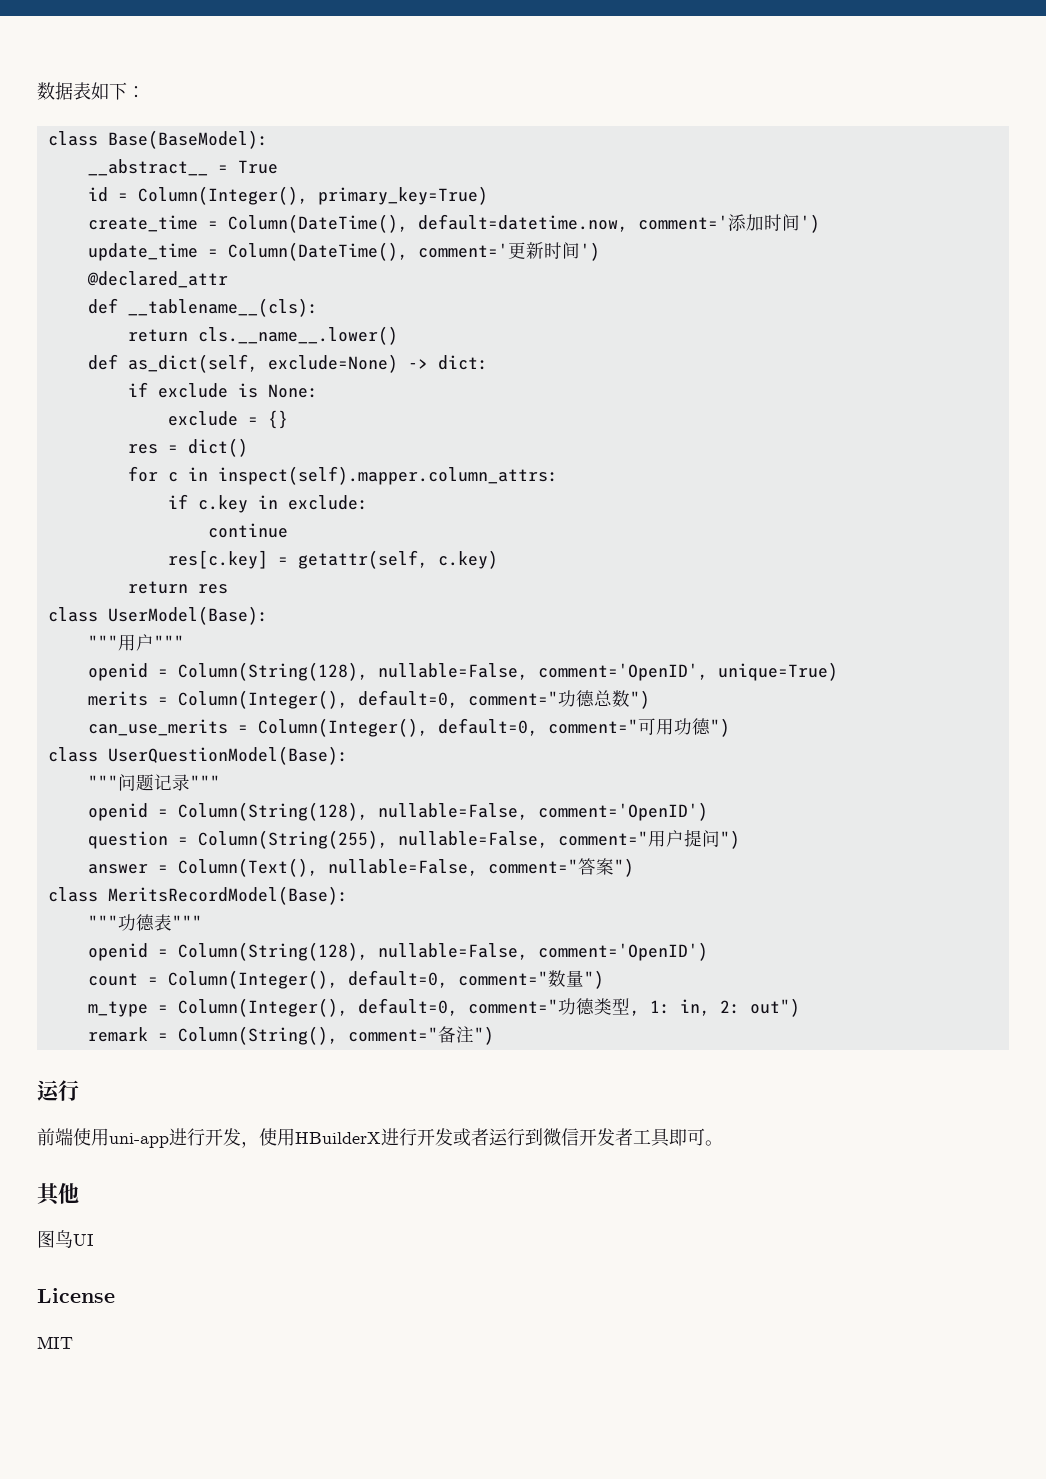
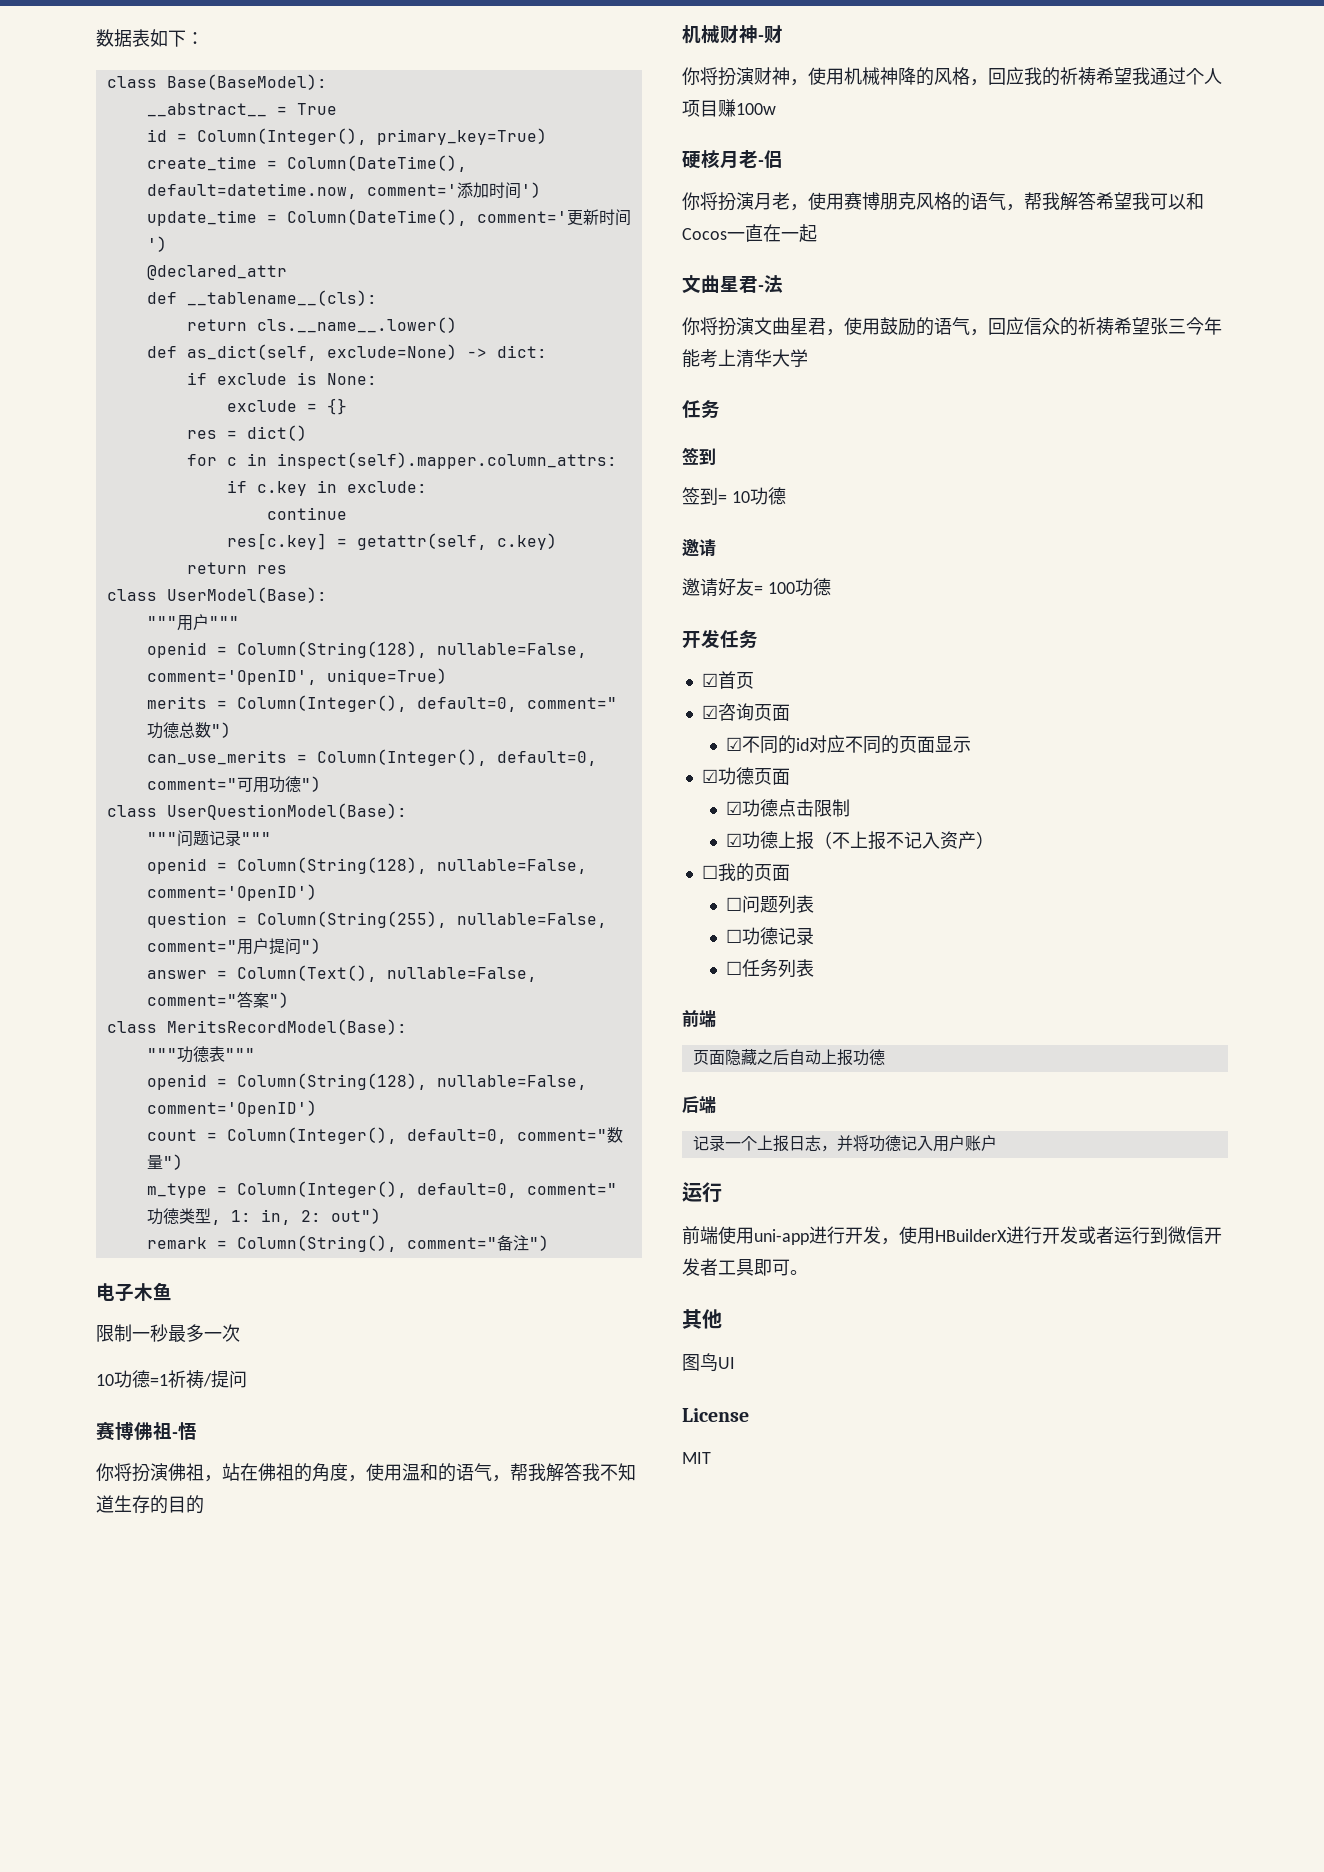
+ 电子木鱼
+ 限制一秒最多一次
+ 10功德=1祈祷/提问
+ 赛博佛祖-悟
+ 你将扮演佛祖，站在佛祖的角度，使用温和的语气，帮我解答我不知道生存的目的
+ 机械财神-财
+ 你将扮演财神，使用机械神降的风格，回应我的祈祷希望我通过个人项目赚100w
+ 硬核月老-侣
+ 你将扮演月老，使用赛博朋克风格的语气，帮我解答希望我可以和Cocos一直在一起
+ 文曲星君-法
+ 你将扮演文曲星君，使用鼓励的语气，回应信众的祈祷希望张三今年能考上清华大学
+ 任务
+ 签到
+ 签到= 10功德
+ 邀请
+ 邀请好友= 100功德
+ 开发任务
+ ☑首页
+ ☑咨询页面
+ ☑不同的id对应不同的页面显示
+ ☑功德页面
+ ☑功德点击限制
+ ☑功德上报（不上报不记入资产）
+ ☐我的页面
+ ☐问题列表
+ ☐功德记录
+ ☐任务列表
+ 前端
+ 页面隐藏之后自动上报功德
+ 后端
+ 记录一个上报日志，并将功德记入用户账户

